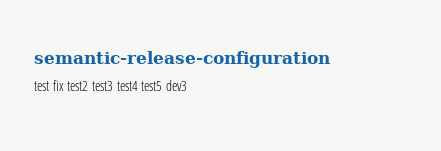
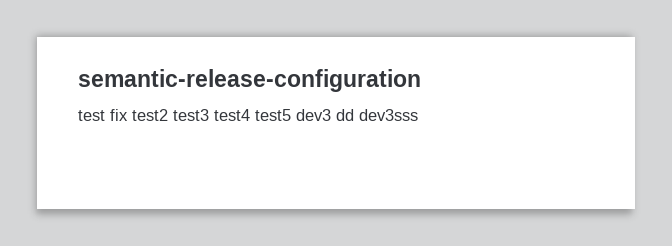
- test fix test2 test3 test4 test5 dev3
+ test fix test2 test3 test4 test5 dev3 dd dev3sss

